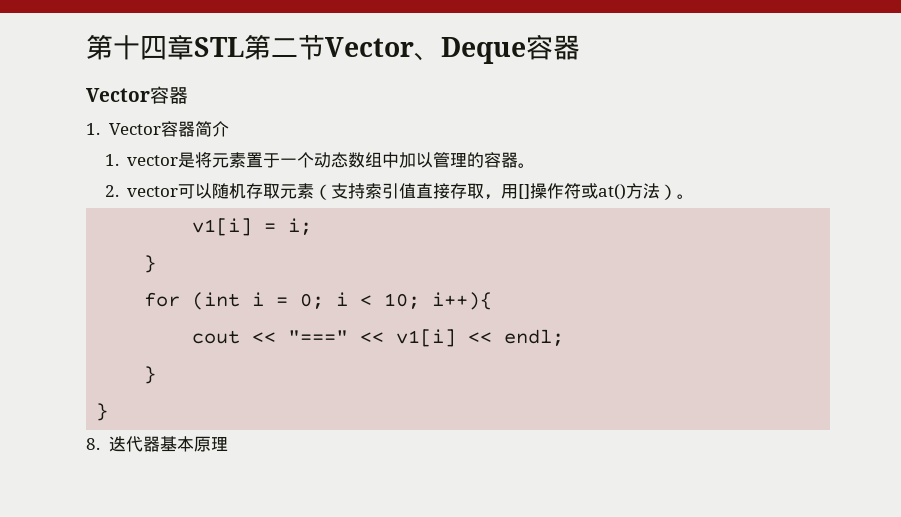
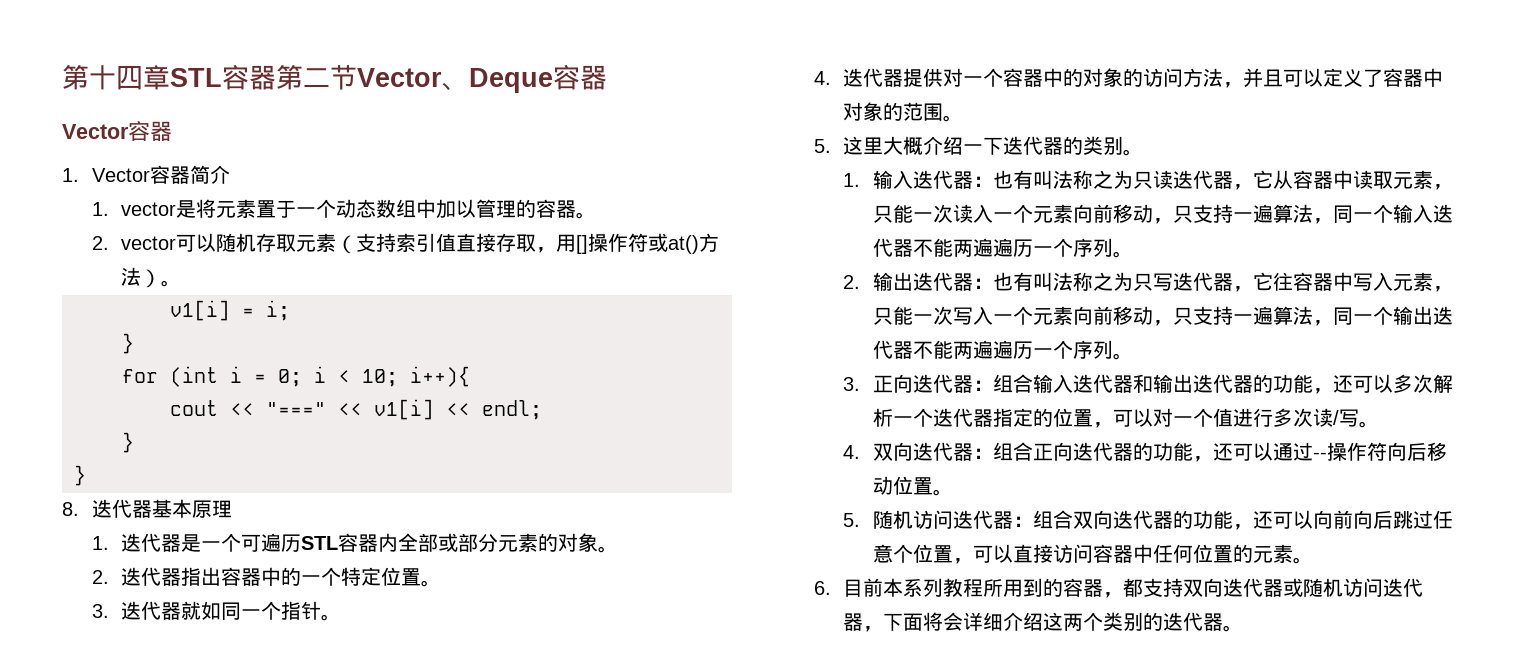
- 第十四章STL第二节Vector、Deque容器
+ 第十四章STL容器第二节Vector、Deque容器
+ 1.迭代器是一个可遍历STL容器内全部或部分元素的对象。
+ 2.迭代器指出容器中的一个特定位置。
+ 3.迭代器就如同一个指针。
+ 4.迭代器提供对一个容器中的对象的访问方法，并且可以定义了容器中对象的范围。
+ 5.这里大概介绍一下迭代器的类别。
+ 1.输入迭代器：也有叫法称之为只读迭代器，它从容器中读取元素，只能一次读入一个元素向前移动，只支持一遍算法，同一个输入迭代器不能两遍遍历一个序列。
+ 2.输出迭代器：也有叫法称之为只写迭代器，它往容器中写入元素，只能一次写入一个元素向前移动，只支持一遍算法，同一个输出迭代器不能两遍遍历一个序列。
+ 3.正向迭代器：组合输入迭代器和输出迭代器的功能，还可以多次解析一个迭代器指定的位置，可以对一个值进行多次读/写。
+ 4.双向迭代器：组合正向迭代器的功能，还可以通过--操作符向后移动位置。
+ 5.随机访问迭代器：组合双向迭代器的功能，还可以向前向后跳过任意个位置，可以直接访问容器中任何位置的元素。
+ 6.目前本系列教程所用到的容器，都支持双向迭代器或随机访问迭代器，下面将会详细介绍这两个类别的迭代器。

